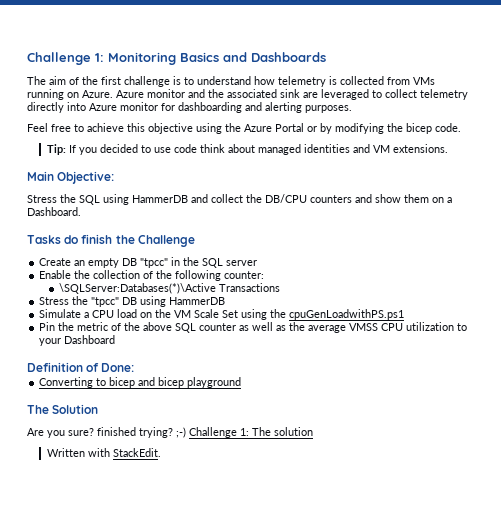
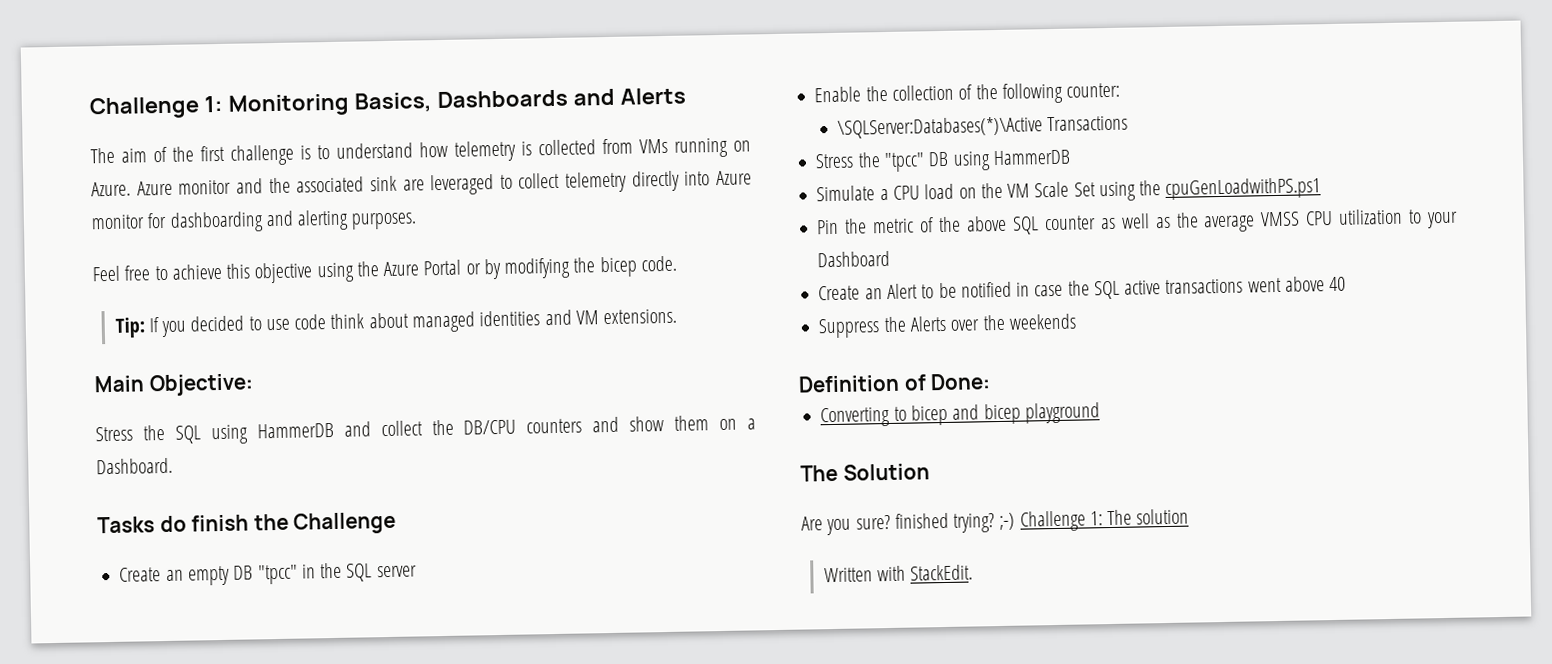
- Challenge 1: Monitoring Basics and Dashboards
+ Challenge 1: Monitoring Basics, Dashboards and Alerts
+ Create an Alert to be notified in case the SQL active transactions went above 40
+ Suppress the Alerts over the weekends

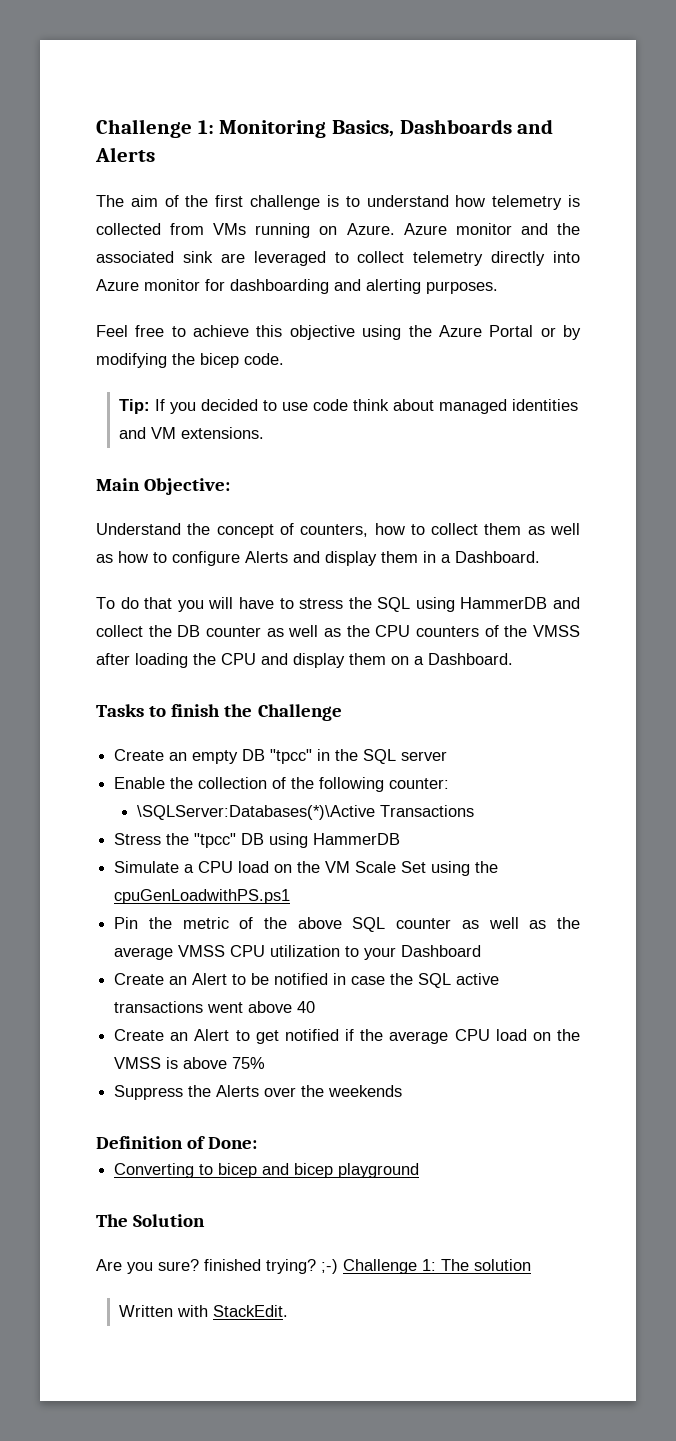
- Stress the SQL using HammerDB and collect the DB/CPU counters and show them on a Dashboard.
+ Understand the concept of counters, how to collect them as well as how to configure Alerts and display them in a Dashboard.
+ To do that you will have to stress the SQL using HammerDB and collect the DB counter as well as the CPU counters of the VMSS after loading the CPU and display them on a Dashboard.
- Tasks do finish the Challenge
+ Tasks to finish the Challenge
+ Create an Alert to get notified if the average CPU load on the VMSS is above 75%

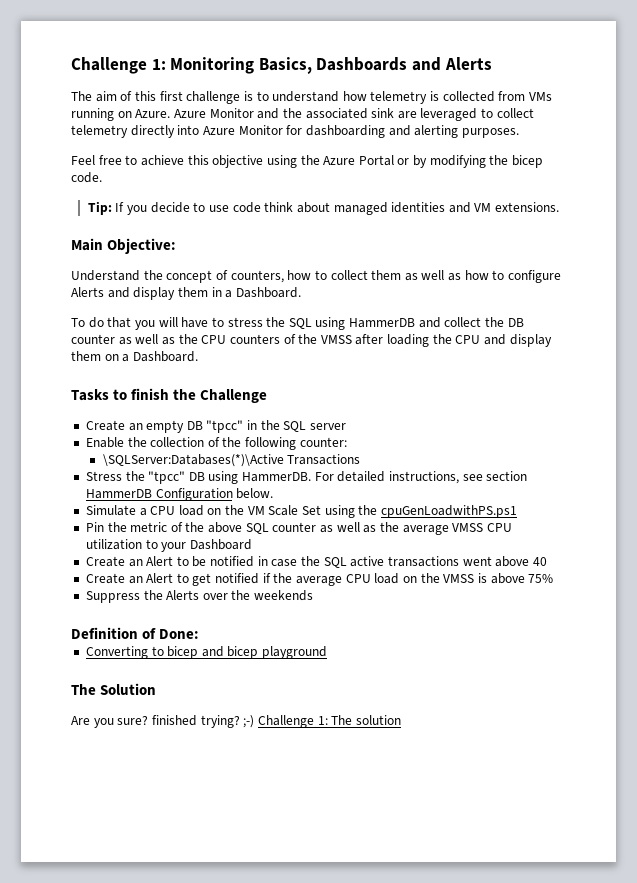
- The aim of the first challenge is to understand how telemetry is collected from VMs running on Azure.
+ The aim of this first challenge is to understand how telemetry is collected from VMs running on Azure.
- Azure monitor and the associated sink are leveraged to collect telemetry directly into Azure monitor for dashboarding and alerting purposes.
+ Azure Monitor and the associated sink are leveraged to collect telemetry directly into Azure Monitor for dashboarding and alerting purposes.
- Tip: If you decided to use code think about managed identities and VM extensions.
+ Tip: If you decide to use code think about managed identities and VM extensions.
- Stress the "tpcc" DB using HammerDB
+ Stress the "tpcc" DB using HammerDB. For detailed instructions, see section HammerDB Configuration below.
- Written with StackEdit.

